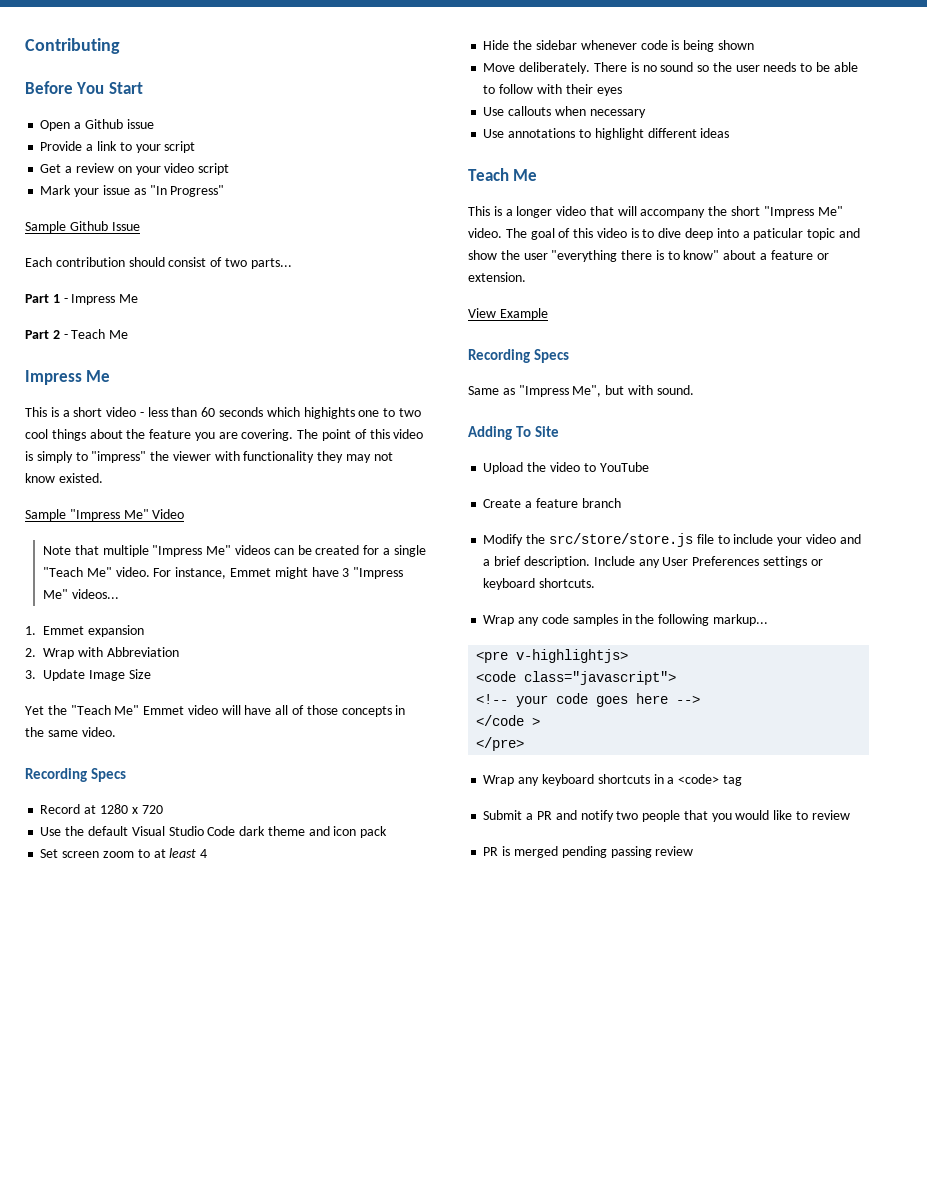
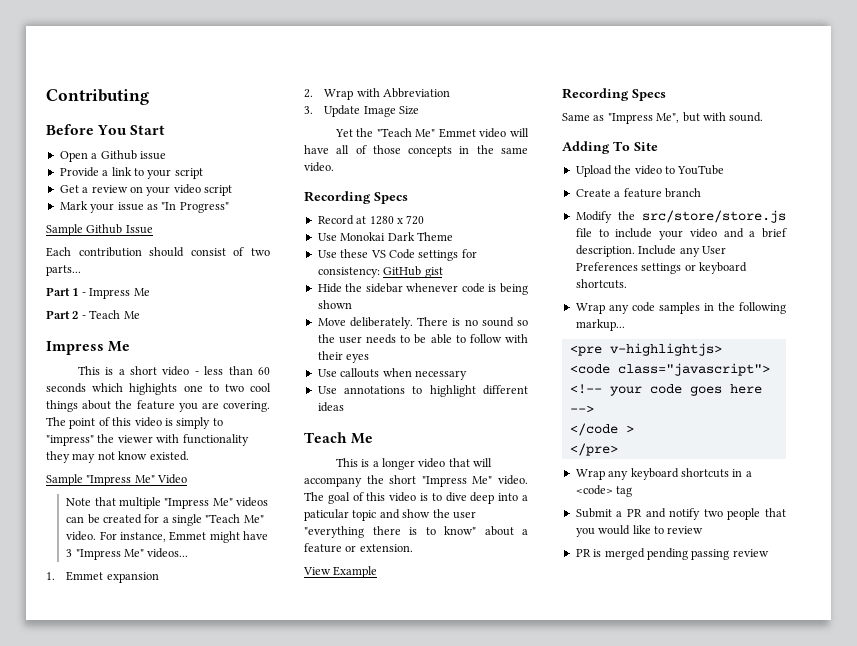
- Use the default Visual Studio Code dark theme and icon pack
- Set screen zoom to at least 4
+ Use Monokai Dark Theme
+ Use these VS Code settings for consistency: GitHub gist

